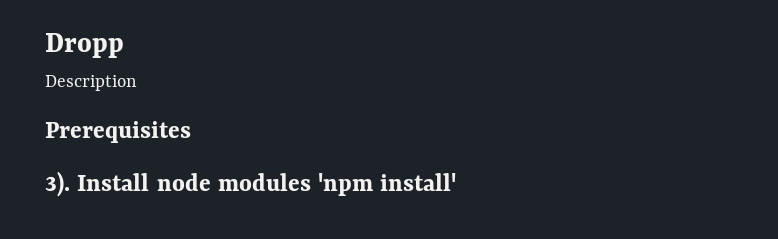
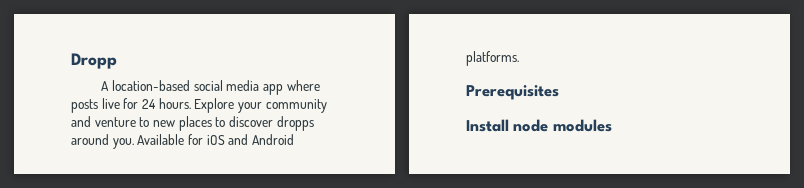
- Description
+ A location-based social media app where posts live for 24 hours. Explore your community and venture to new places to discover dropps around you. Available for iOS and Android platforms.
- 3). Install node modules 'npm install'
+ Install node modules

